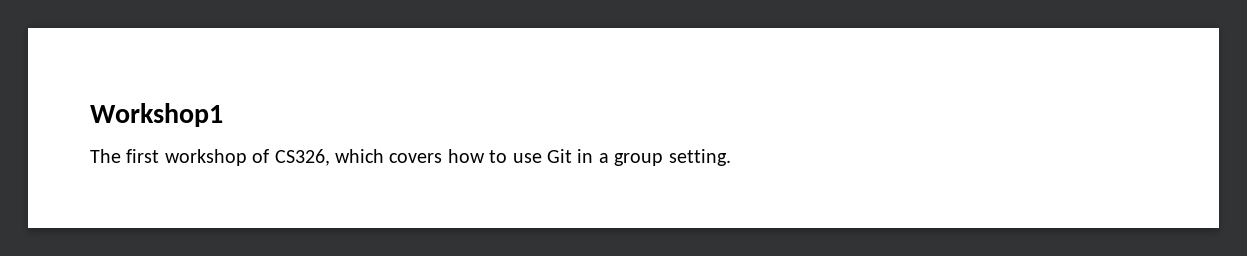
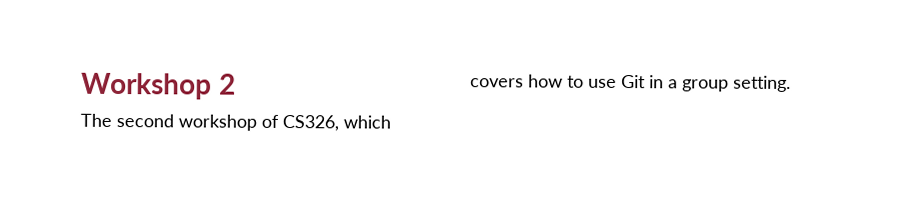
- Workshop1
+ Workshop 2
- The first workshop of CS326, which covers how to use Git in a group setting.
+ The second workshop of CS326, which covers how to use Git in a group setting.

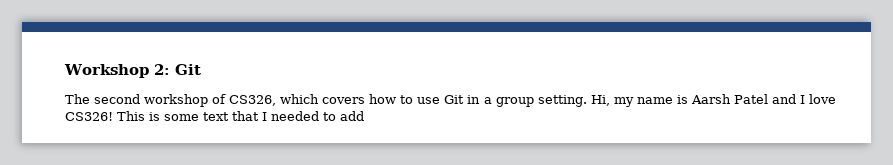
- Workshop 2
+ Workshop 2: Git
+ Hi, my name is Aarsh Patel and I love CS326! This is some text that I needed to add

